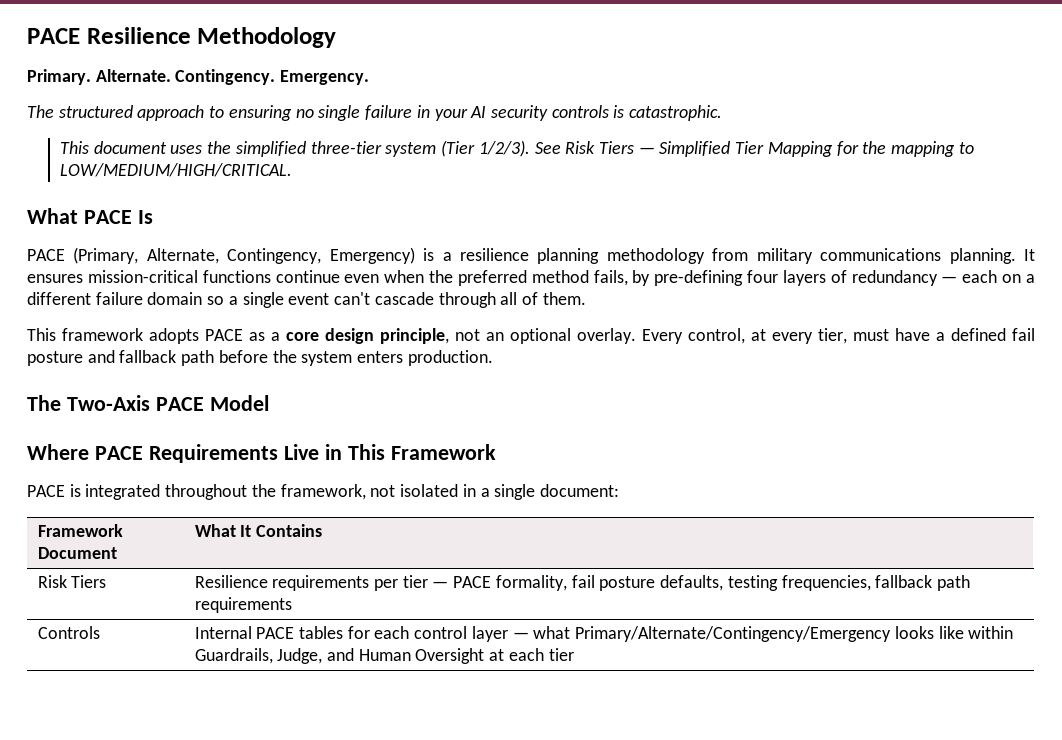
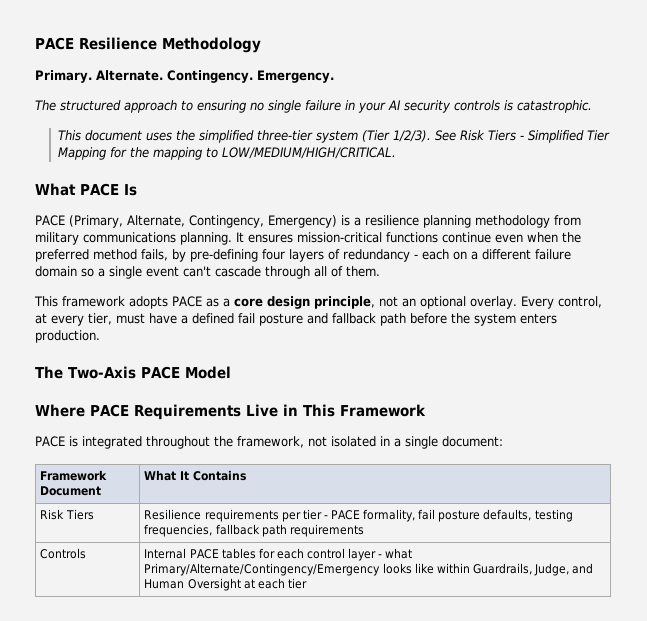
- See Risk Tiers — Simplified Tier Mapping for the mapping to LOW/MEDIUM/HIGH/CRITICAL.
+ See Risk Tiers - Simplified Tier Mapping for the mapping to LOW/MEDIUM/HIGH/CRITICAL.
- It ensures mission-critical functions continue even when the preferred method fails, by pre-defining four layers of redundancy — each on a different failure domain so a single event can't cascade through all of them.
+ It ensures mission-critical functions continue even when the preferred method fails, by pre-defining four layers of redundancy - each on a different failure domain so a single event can't cascade through all of them.
- Risk Tiers | Resilience requirements per tier — PACE formality, fail posture defaults, testing frequencies, fallback path requirements
+ Risk Tiers | Resilience requirements per tier - PACE formality, fail posture defaults, testing frequencies, fallback path requirements
- Controls | Internal PACE tables for each control layer — what Primary/Alternate/Contingency/Emergency looks like within Guardrails, Judge, and Human Oversight at each tier
+ Controls | Internal PACE tables for each control layer - what Primary/Alternate/Contingency/Emergency looks like within Guardrails, Judge, and Human Oversight at each tier

